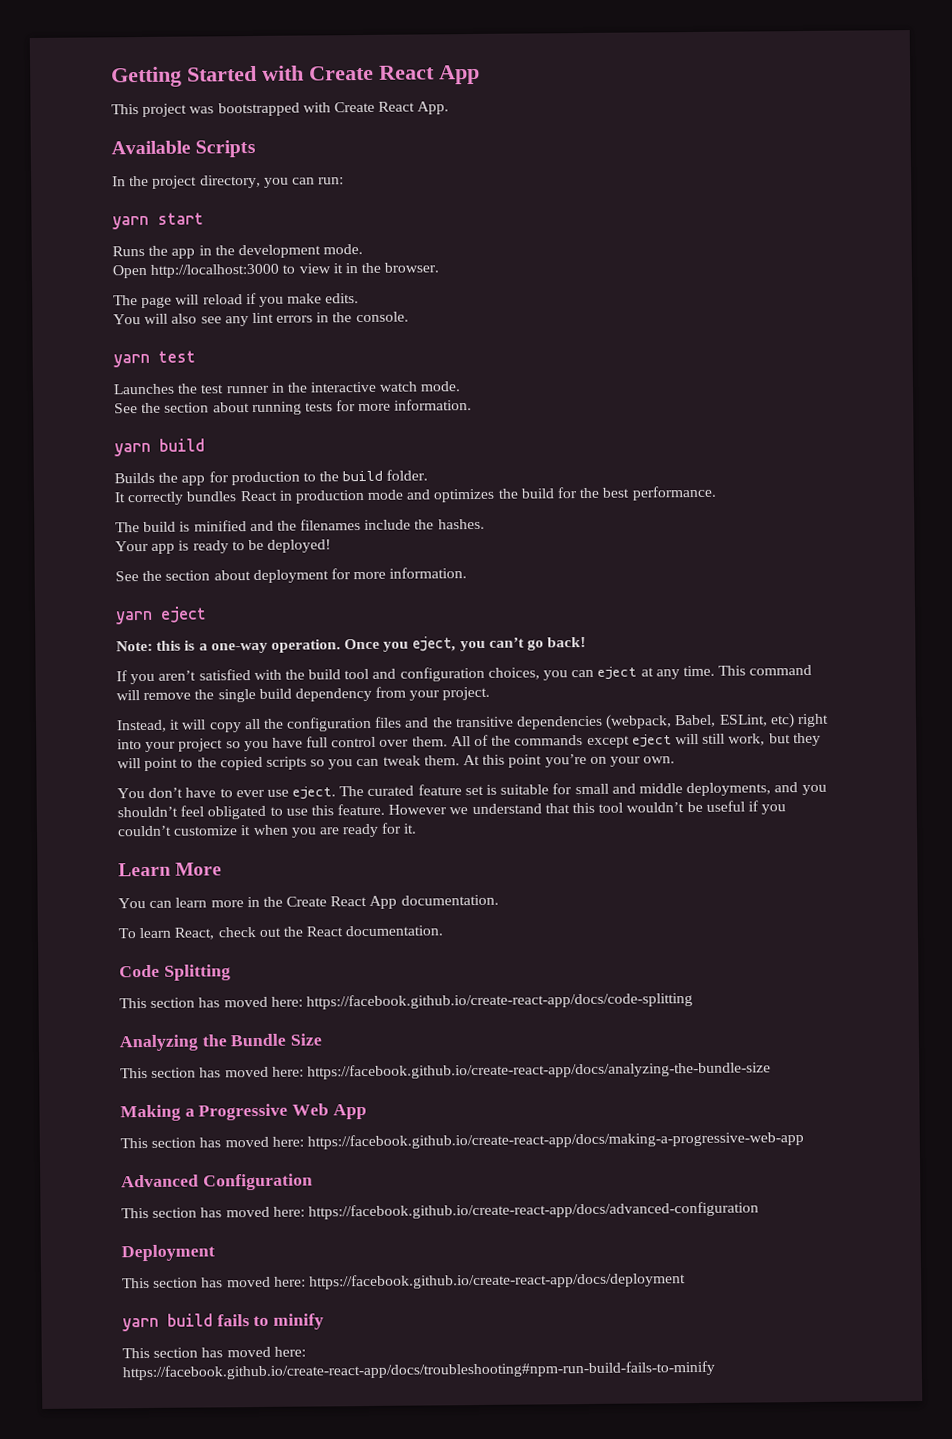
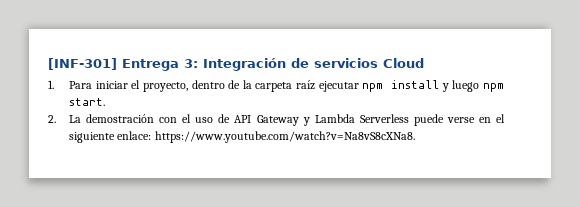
- Getting Started with Create React App
- This project was bootstrapped with Create React App.
- Available Scripts
- In the project directory, you can run:
- yarn start
- Runs the app in the development mode.
- Open http://localhost:3000 to view it in the browser.
- The page will reload if you make edits.
- You will also see any lint errors in the console.
- yarn test
- Launches the test runner in the interactive watch mode.
- See the section about running tests for more information.
- yarn build
- Builds the app for production to the build folder.
- It correctly bundles React in production mode and optimizes the build for the best performance.
- The build is minified and the filenames include the hashes.
- Your app is ready to be deployed!
- See the section about deployment for more information.
- yarn eject
- Note: this is a one-way operation. Once you eject, you can’t go back!
- If you aren’t satisfied with the build tool and configuration choices, you can eject at any time. This command will remove the single build dependency from your project.
- Instead, it will copy all the configuration files and the transitive dependencies (webpack, Babel, ESLint, etc) right into your project so you have full control over them. All of the commands except eject will still work, but they will point to the copied scripts so you can tweak them. At this point you’re on your own.
- You don’t have to ever use eject. The curated feature set is suitable for small and middle deployments, and you shouldn’t feel obligated to use this feature. However we understand that this tool wouldn’t be useful if you couldn’t customize it when you are ready for it.
- Learn More
- You can learn more in the Create React App documentation.
- To learn React, check out the React documentation.
- Code Splitting
- This section has moved here: https://facebook.github.io/create-react-app/docs/code-splitting
- Analyzing the Bundle Size
- This section has moved here: https://facebook.github.io/create-react-app/docs/analyzing-the-bundle-size
- Making a Progressive Web App
- This section has moved here: https://facebook.github.io/create-react-app/docs/making-a-progressive-web-app
- Advanced Configuration
- This section has moved here: https://facebook.github.io/create-react-app/docs/advanced-configuration
- Deployment
- This section has moved here: https://facebook.github.io/create-react-app/docs/deployment
- yarn build fails to minify
- This section has moved here: https://facebook.github.io/create-react-app/docs/troubleshooting#npm-run-build-fails-to-minify
+ [INF-301] Entrega 3: Integración de servicios Cloud
+ 1. Para iniciar el proyecto, dentro de la carpeta raíz ejecutar npm install y luego npm start.
+ 2. La demostración con el uso de API Gateway y Lambda Serverless puede verse en el siguiente enlace: https://www.youtube.com/watch?v=Na8vS8cXNa8.

